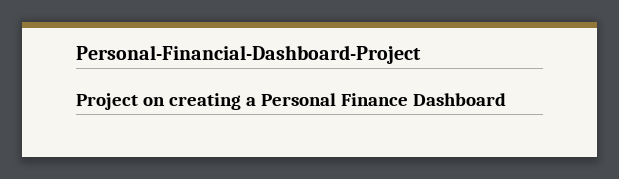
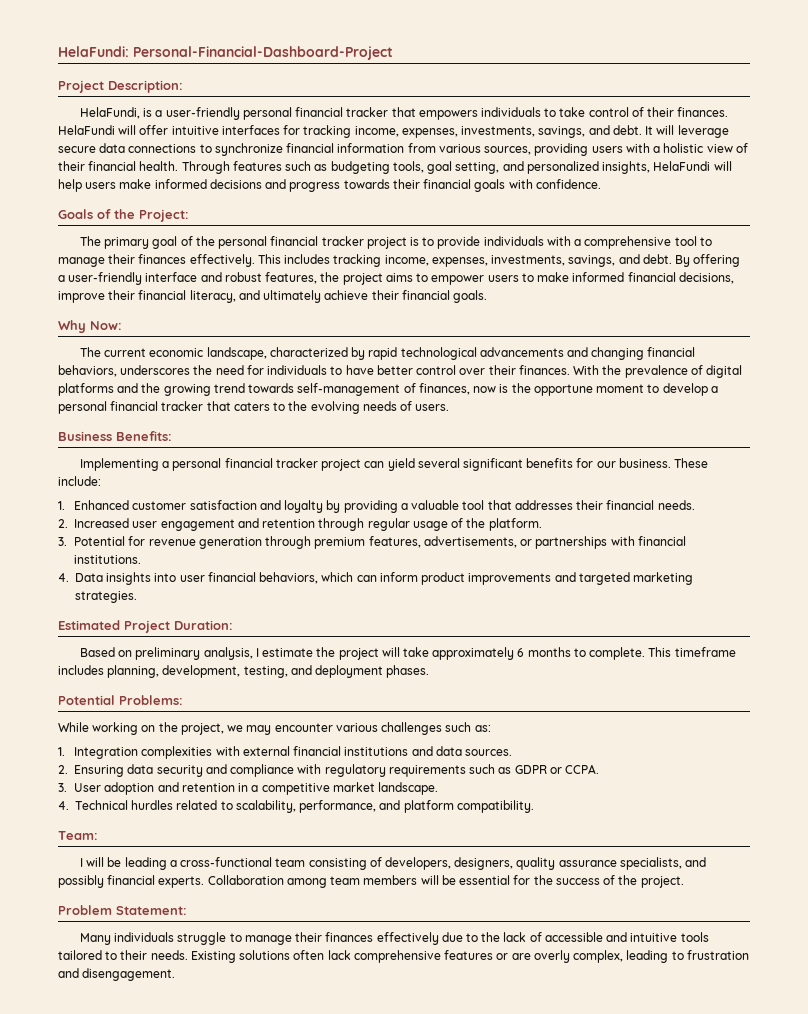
- Personal-Financial-Dashboard-Project
+ HelaFundi: Personal-Financial-Dashboard-Project
- Project on creating a Personal Finance Dashboard
+ Project Description:
+ HelaFundi, is a user-friendly personal financial tracker that empowers individuals to take control of their finances. HelaFundi will offer intuitive interfaces for tracking income, expenses, investments, savings, and debt. It will leverage secure data connections to synchronize financial information from various sources, providing users with a holistic view of their financial health. Through features such as budgeting tools, goal setting, and personalized insights, HelaFundi will help users make informed decisions and progress towards their financial goals with confidence.
+ Goals of the Project:
+ The primary goal of the personal financial tracker project is to provide individuals with a comprehensive tool to manage their finances effectively. This includes tracking income, expenses, investments, savings, and debt. By offering a user-friendly interface and robust features, the project aims to empower users to make informed financial decisions, improve their financial literacy, and ultimately achieve their financial goals.
+ Why Now:
+ The current economic landscape, characterized by rapid technological advancements and changing financial behaviors, underscores the need for individuals to have better control over their finances. With the prevalence of digital platforms and the growing trend towards self-management of finances, now is the opportune moment to develop a personal financial tracker that caters to the evolving needs of users.
+ Business Benefits:
+ Implementing a personal financial tracker project can yield several significant benefits for our business. These include:
+ 1. Enhanced customer satisfaction and loyalty by providing a valuable tool that addresses their financial needs.
+ 2. Increased user engagement and retention through regular usage of the platform.
+ 3. Potential for revenue generation through premium features, advertisements, or partnerships with financial institutions.
+ 4. Data insights into user financial behaviors, which can inform product improvements and targeted marketing strategies.
+ Estimated Project Duration:
+ Based on preliminary analysis, I estimate the project will take approximately 6 months to complete. This timeframe includes planning, development, testing, and deployment phases.
+ Potential Problems:
+ While working on the project, we may encounter various challenges such as:
+ 1. Integration complexities with external financial institutions and data sources.
+ 2. Ensuring data security and compliance with regulatory requirements such as GDPR or CCPA.
+ 3. User adoption and retention in a competitive market landscape.
+ 4. Technical hurdles related to scalability, performance, and platform compatibility.
+ Team:
+ I will be leading a cross-functional team consisting of developers, designers, quality assurance specialists, and possibly financial experts. Collaboration among team members will be essential for the success of the project.
+ Problem Statement:
+ Many individuals struggle to manage their finances effectively due to the lack of accessible and intuitive tools tailored to their needs. Existing solutions often lack comprehensive features or are overly complex, leading to frustration and disengagement.

